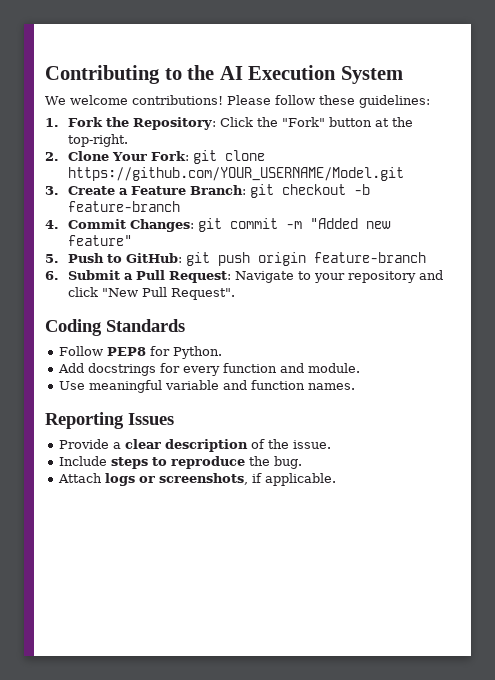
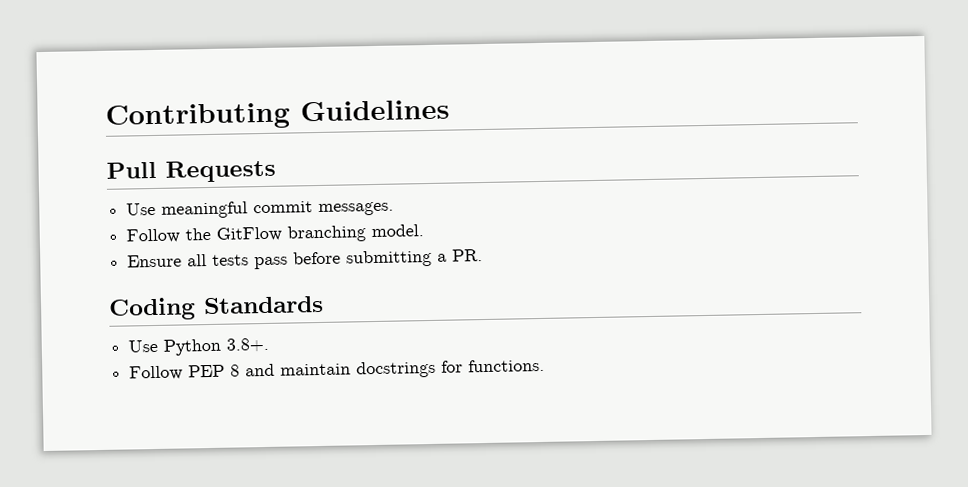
- Contributing to the AI Execution System
- We welcome contributions! Please follow these guidelines:
- 1. Fork the Repository: Click the "Fork" button at the top-right.
- 2. Clone Your Fork: git clone https://github.com/YOUR_USERNAME/Model.git
- 3. Create a Feature Branch: git checkout -b feature-branch
- 4. Commit Changes: git commit -m "Added new feature"
- 5. Push to GitHub: git push origin feature-branch
- 6. Submit a Pull Request: Navigate to your repository and click "New Pull Request".
+ Contributing Guidelines
+ Pull Requests
+ Use meaningful commit messages.
+ Follow the GitFlow branching model.
+ Ensure all tests pass before submitting a PR.
  Coding Standards
- Follow PEP8 for Python.
- Add docstrings for every function and module.
- Use meaningful variable and function names.
- Reporting Issues
- Provide a clear description of the issue.
- Include steps to reproduce the bug.
- Attach logs or screenshots, if applicable.
+ Use Python 3.8+.
+ Follow PEP 8 and maintain docstrings for functions.

